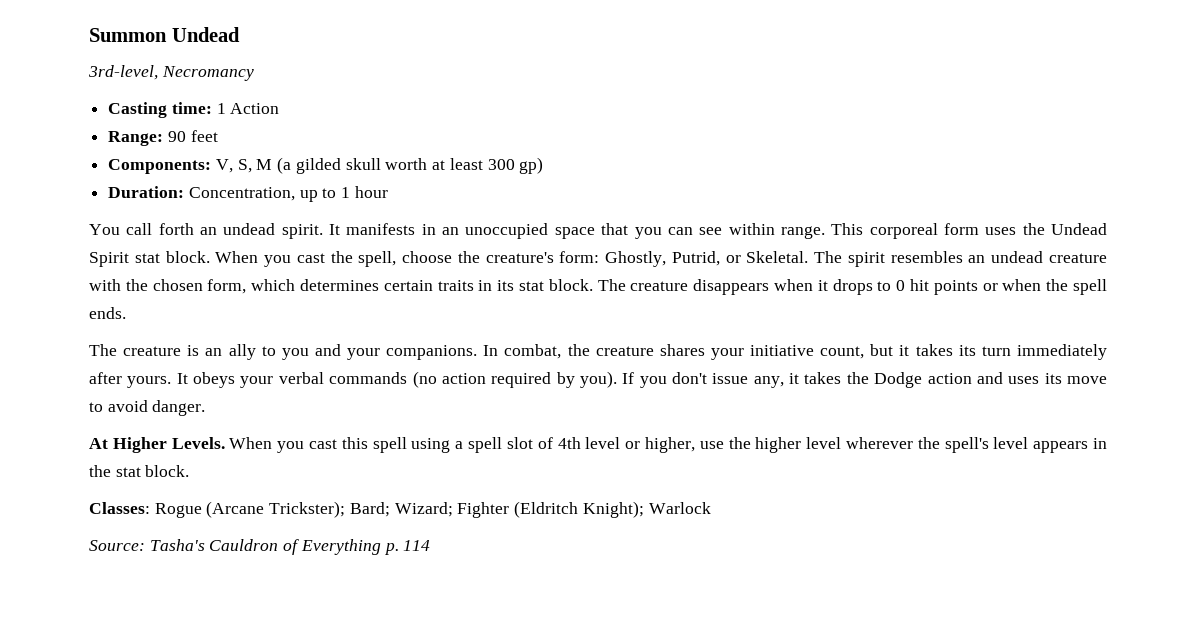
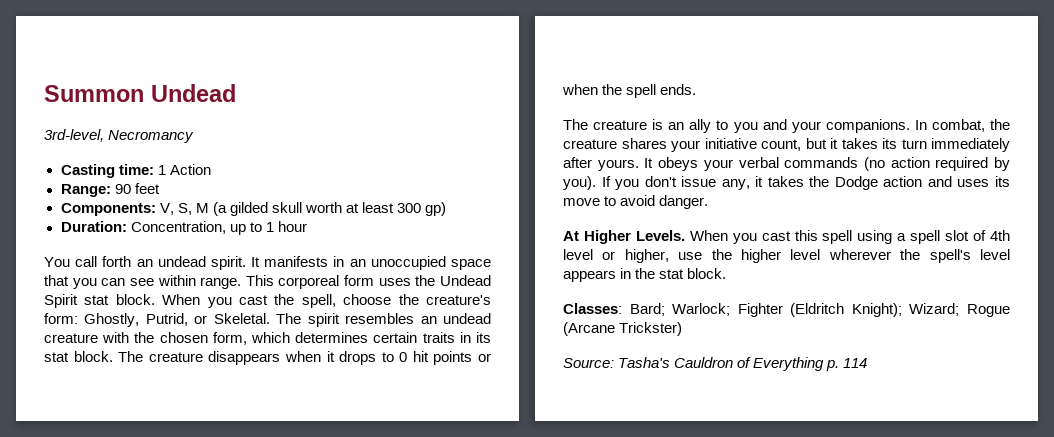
- Classes: Rogue (Arcane Trickster); Bard; Wizard; Fighter (Eldritch Knight); Warlock
+ Classes: Bard; Warlock; Fighter (Eldritch Knight); Wizard; Rogue (Arcane Trickster)

